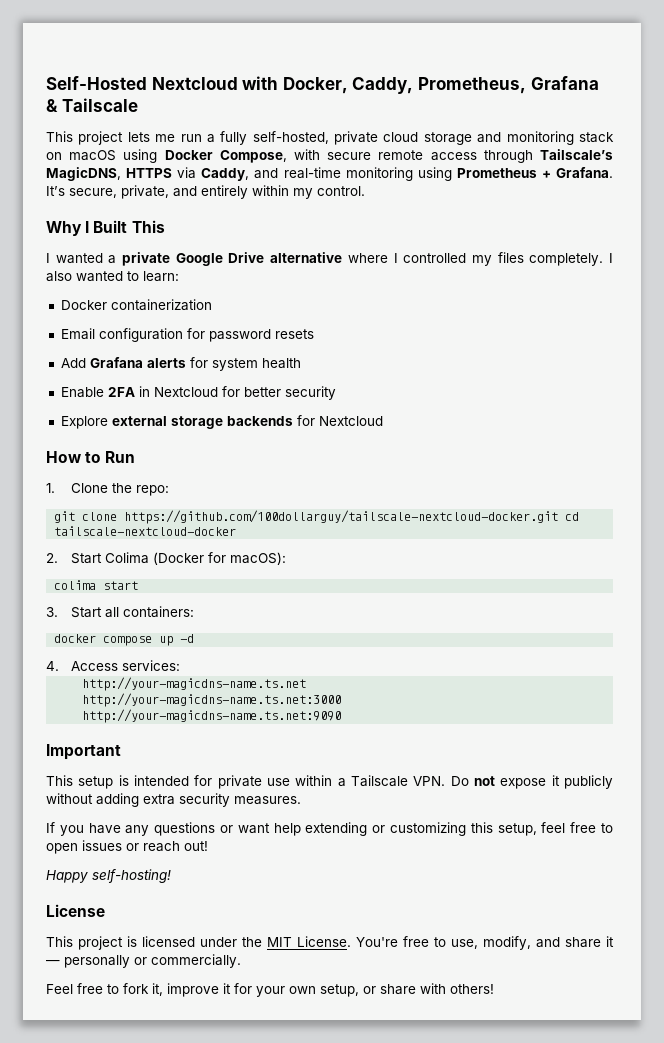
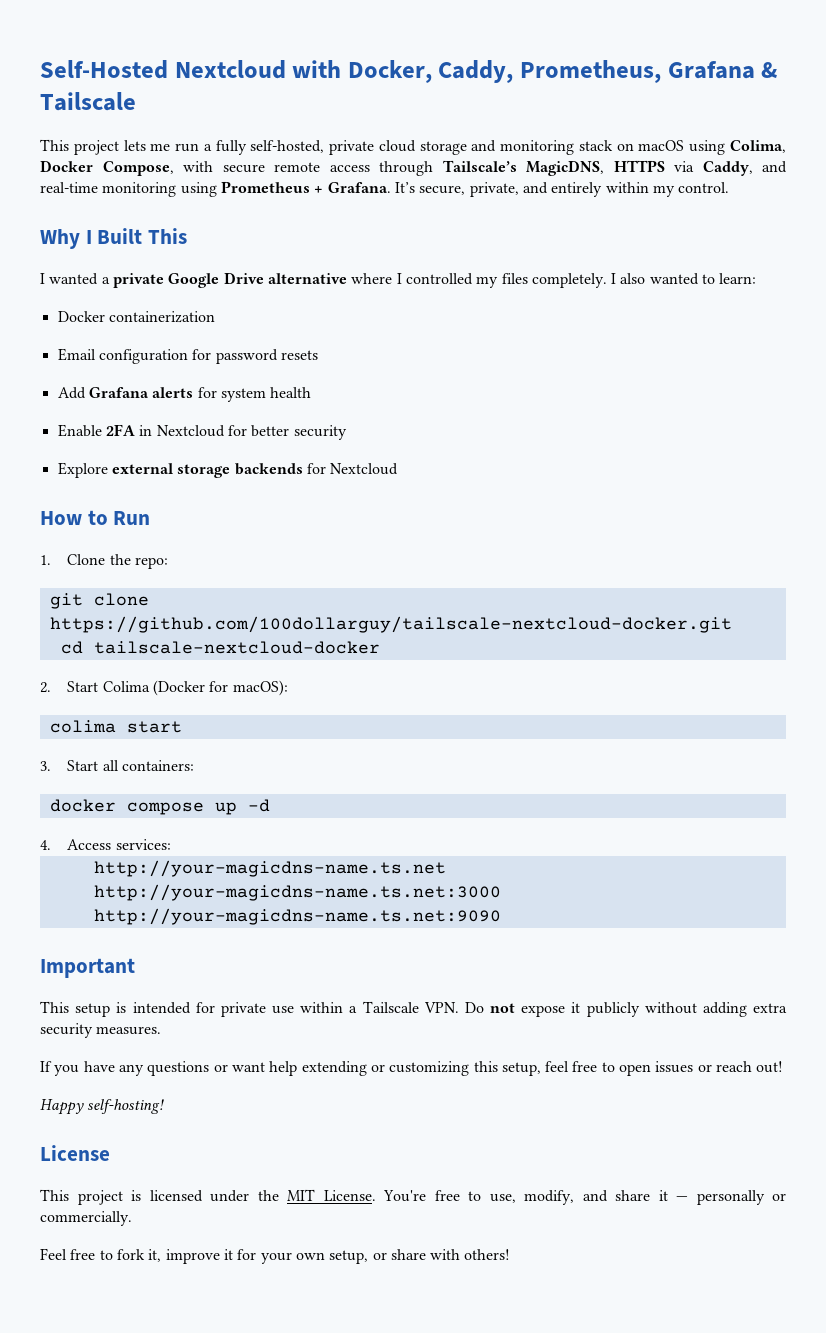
- This project lets me run a fully self-hosted, private cloud storage and monitoring stack on macOS using Docker Compose, with secure remote access through Tailscale’s MagicDNS, HTTPS via Caddy, and real-time monitoring using Prometheus + Grafana.
+ This project lets me run a fully self-hosted, private cloud storage and monitoring stack on macOS using Colima, Docker Compose, with secure remote access through Tailscale’s MagicDNS, HTTPS via Caddy, and real-time monitoring using Prometheus + Grafana.
- git clone https://github.com/100dollarguy/tailscale-nextcloud-docker.git cd tailscale-nextcloud-docker
+ git clone https://github.com/100dollarguy/tailscale-nextcloud-docker.git
+ cd tailscale-nextcloud-docker

